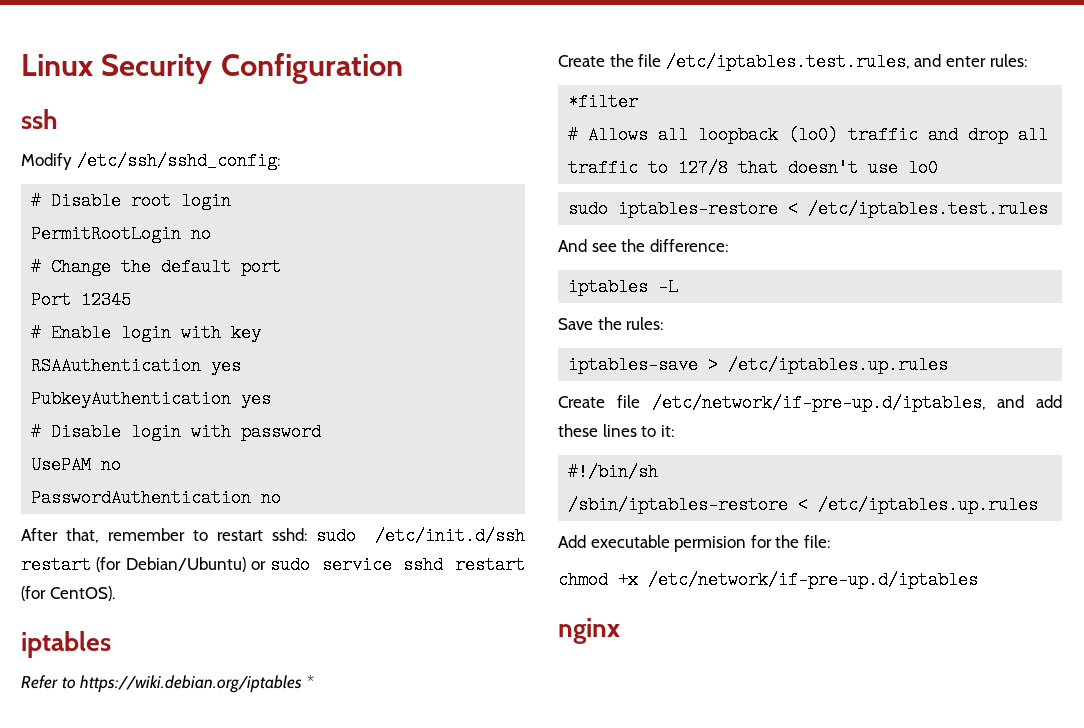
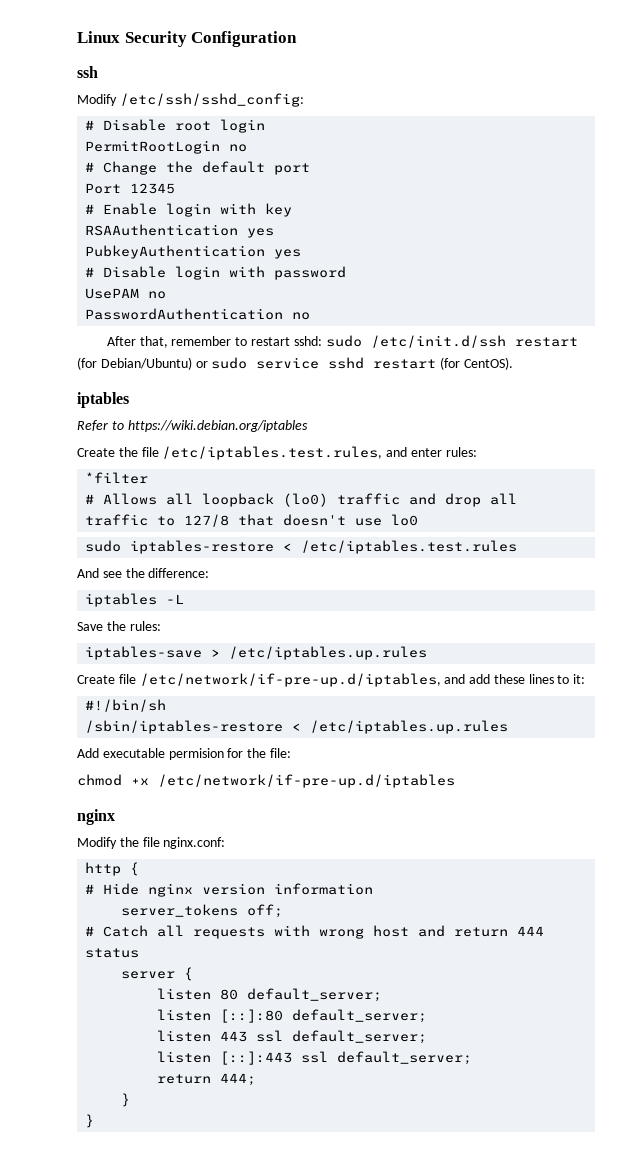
- Refer to https://wiki.debian.org/iptables *
+ Refer to https://wiki.debian.org/iptables
+ Modify the file nginx.conf:
+ http {
+ # Hide nginx version information
+ server_tokens off;
+ # Catch all requests with wrong host and return 444 status
+ server {
+ listen 80 default_server;
+ listen [::]:80 default_server;
+ listen 443 ssl default_server;
+ listen [::]:443 ssl default_server;
+ return 444;
+ }
+ }

